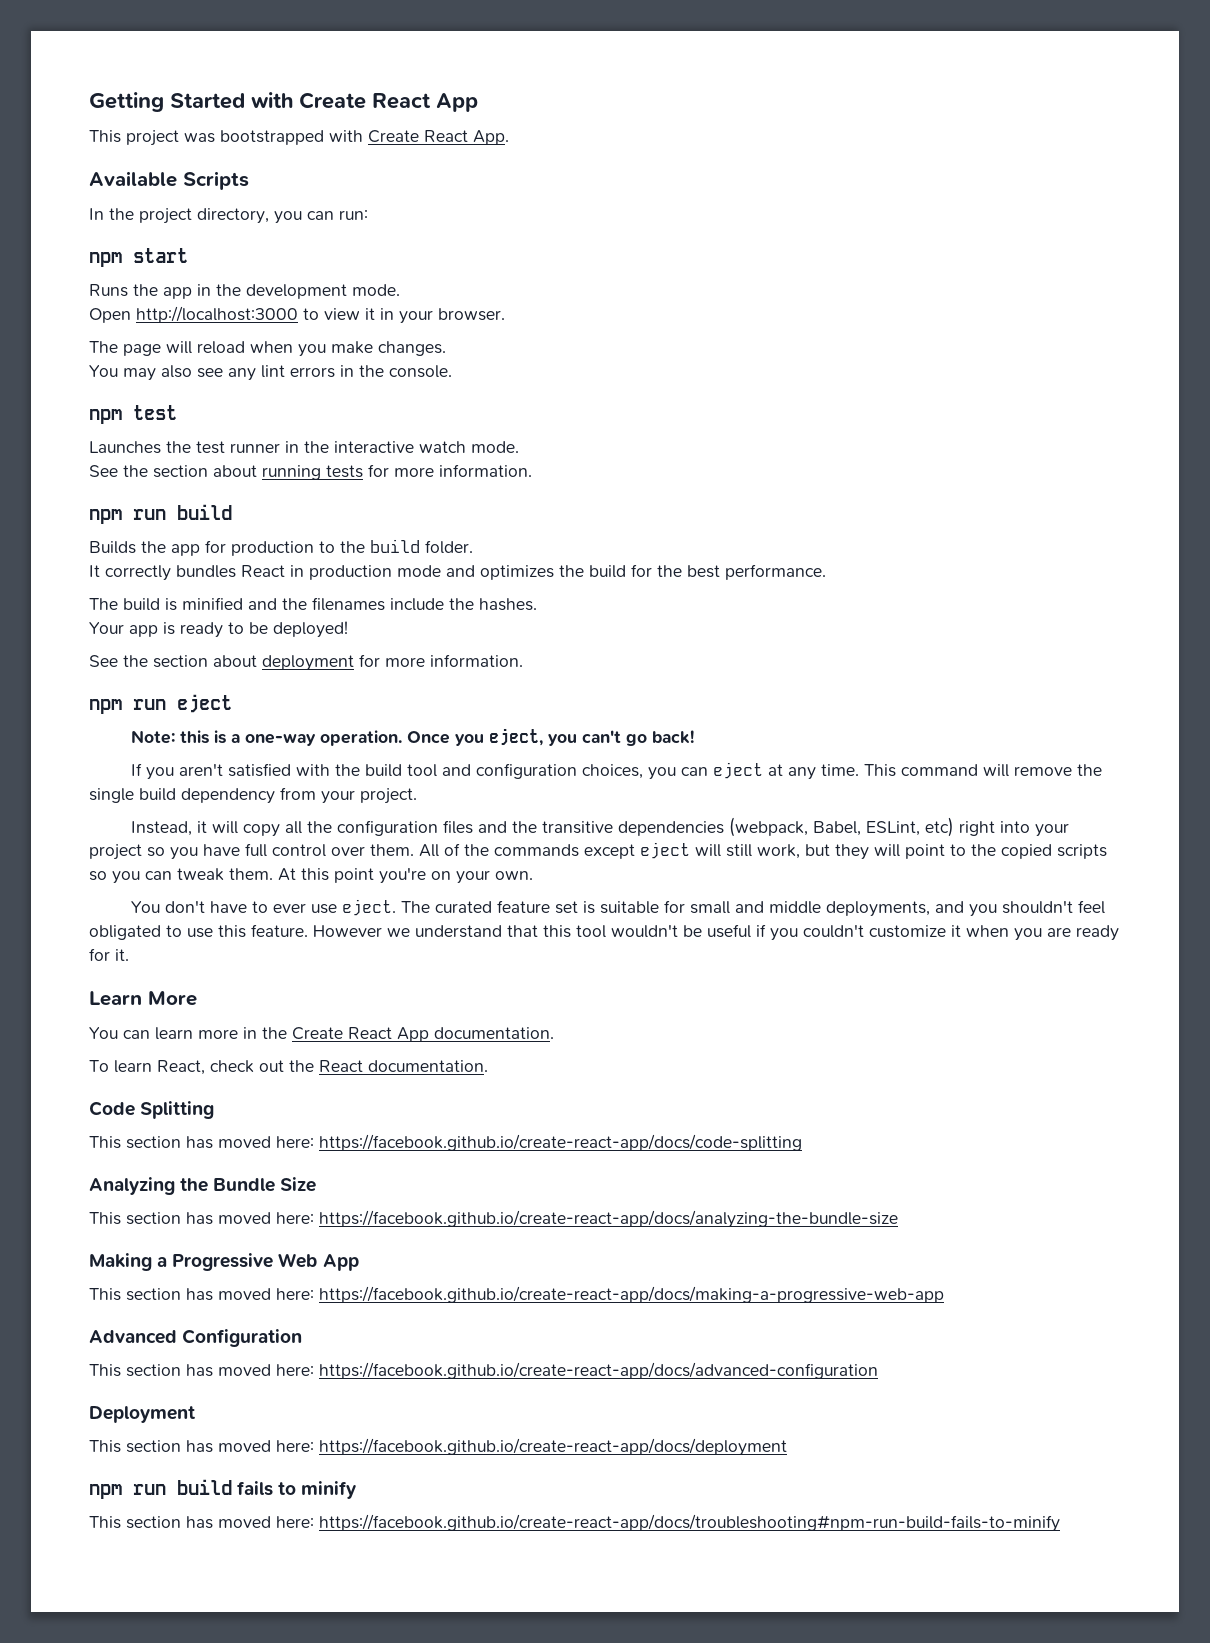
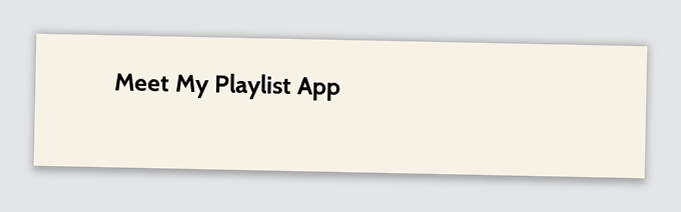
- Getting Started with Create React App
- This project was bootstrapped with Create React App.
- Available Scripts
- In the project directory, you can run:
- npm start
- Runs the app in the development mode.
- Open http://localhost:3000 to view it in your browser.
- The page will reload when you make changes.
- You may also see any lint errors in the console.
- npm test
- Launches the test runner in the interactive watch mode.
- See the section about running tests for more information.
- npm run build
- Builds the app for production to the build folder.
- It correctly bundles React in production mode and optimizes the build for the best performance.
- The build is minified and the filenames include the hashes.
- Your app is ready to be deployed!
- See the section about deployment for more information.
- npm run eject
- Note: this is a one-way operation. Once you eject, you can't go back!
- If you aren't satisfied with the build tool and configuration choices, you can eject at any time. This command will remove the single build dependency from your project.
- Instead, it will copy all the configuration files and the transitive dependencies (webpack, Babel, ESLint, etc) right into your project so you have full control over them. All of the commands except eject will still work, but they will point to the copied scripts so you can tweak them. At this point you're on your own.
- You don't have to ever use eject. The curated feature set is suitable for small and middle deployments, and you shouldn't feel obligated to use this feature. However we understand that this tool wouldn't be useful if you couldn't customize it when you are ready for it.
- Learn More
- You can learn more in the Create React App documentation.
- To learn React, check out the React documentation.
- Code Splitting
- This section has moved here: https://facebook.github.io/create-react-app/docs/code-splitting
- Analyzing the Bundle Size
- This section has moved here: https://facebook.github.io/create-react-app/docs/analyzing-the-bundle-size
- Making a Progressive Web App
- This section has moved here: https://facebook.github.io/create-react-app/docs/making-a-progressive-web-app
- Advanced Configuration
- This section has moved here: https://facebook.github.io/create-react-app/docs/advanced-configuration
- Deployment
- This section has moved here: https://facebook.github.io/create-react-app/docs/deployment
- npm run build fails to minify
- This section has moved here: https://facebook.github.io/create-react-app/docs/troubleshooting#npm-run-build-fails-to-minify
+ Meet My Playlist App

